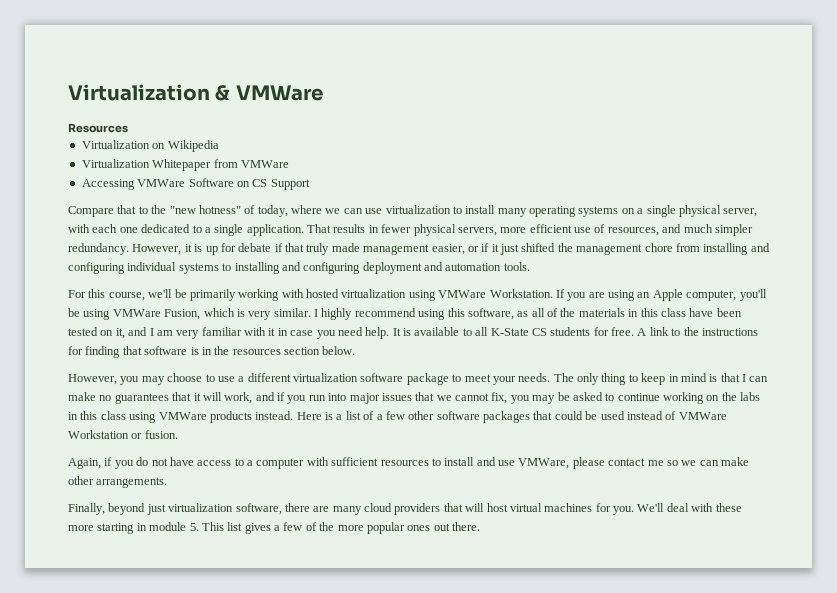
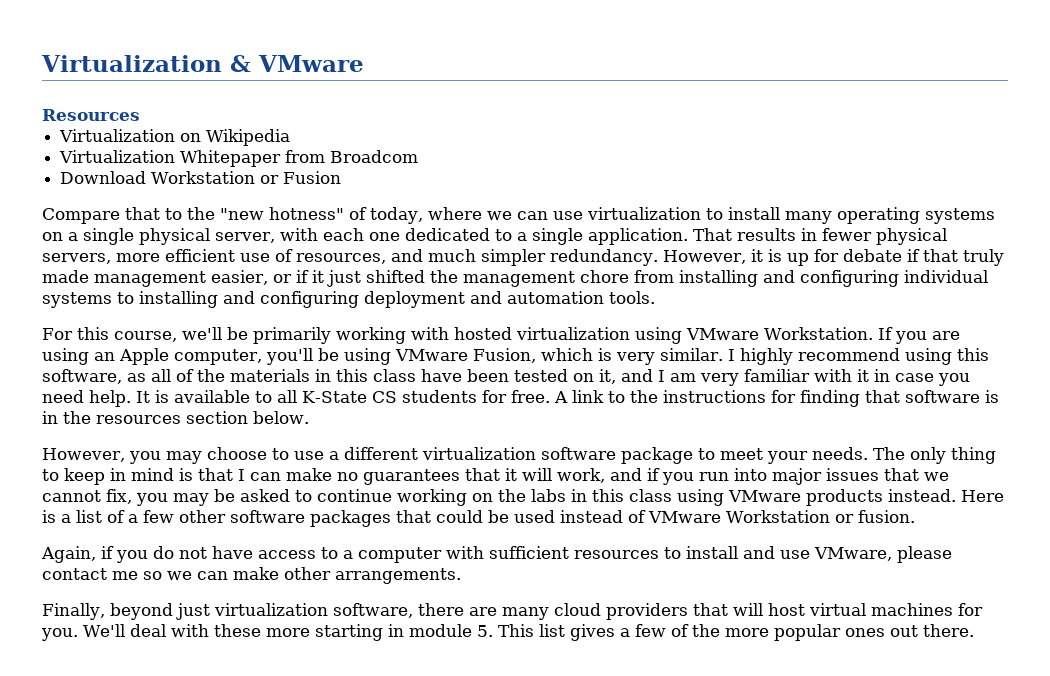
- Virtualization & VMWare
+ Virtualization & VMware
- Virtualization Whitepaper from VMWare
- Accessing VMWare Software on CS Support
+ Virtualization Whitepaper from Broadcom
+ Download Workstation or Fusion
- For this course, we'll be primarily working with hosted virtualization using VMWare Workstation.
+ For this course, we'll be primarily working with hosted virtualization using VMware Workstation.
- If you are using an Apple computer, you'll be using VMWare Fusion, which is very similar.
+ If you are using an Apple computer, you'll be using VMware Fusion, which is very similar.
- The only thing to keep in mind is that I can make no guarantees that it will work, and if you run into major issues that we cannot fix, you may be asked to continue working on the labs in this class using VMWare products instead.
+ The only thing to keep in mind is that I can make no guarantees that it will work, and if you run into major issues that we cannot fix, you may be asked to continue working on the labs in this class using VMware products instead.
- Here is a list of a few other software packages that could be used instead of VMWare Workstation or fusion.
+ Here is a list of a few other software packages that could be used instead of VMware Workstation or fusion.
- Again, if you do not have access to a computer with sufficient resources to install and use VMWare, please contact me so we can make other arrangements.
+ Again, if you do not have access to a computer with sufficient resources to install and use VMware, please contact me so we can make other arrangements.

